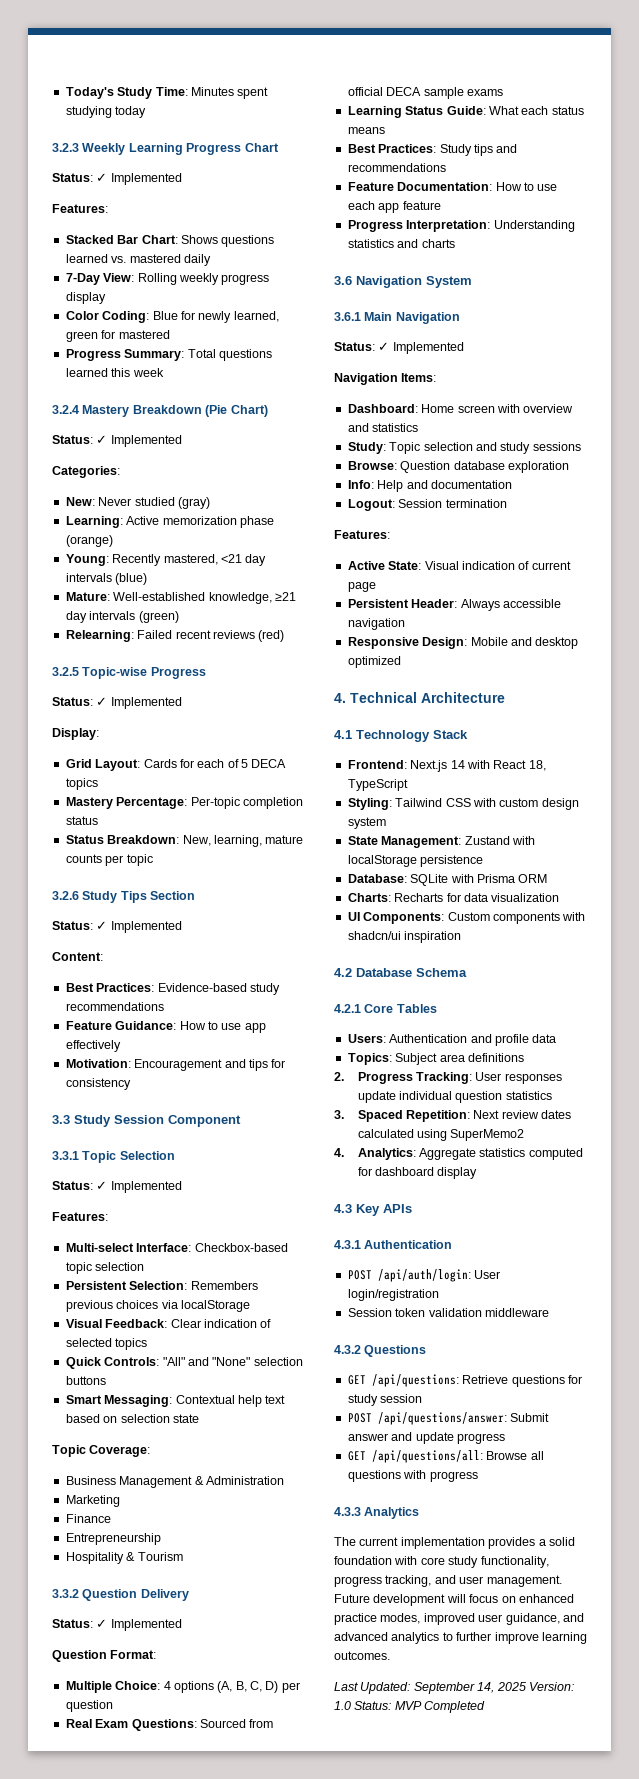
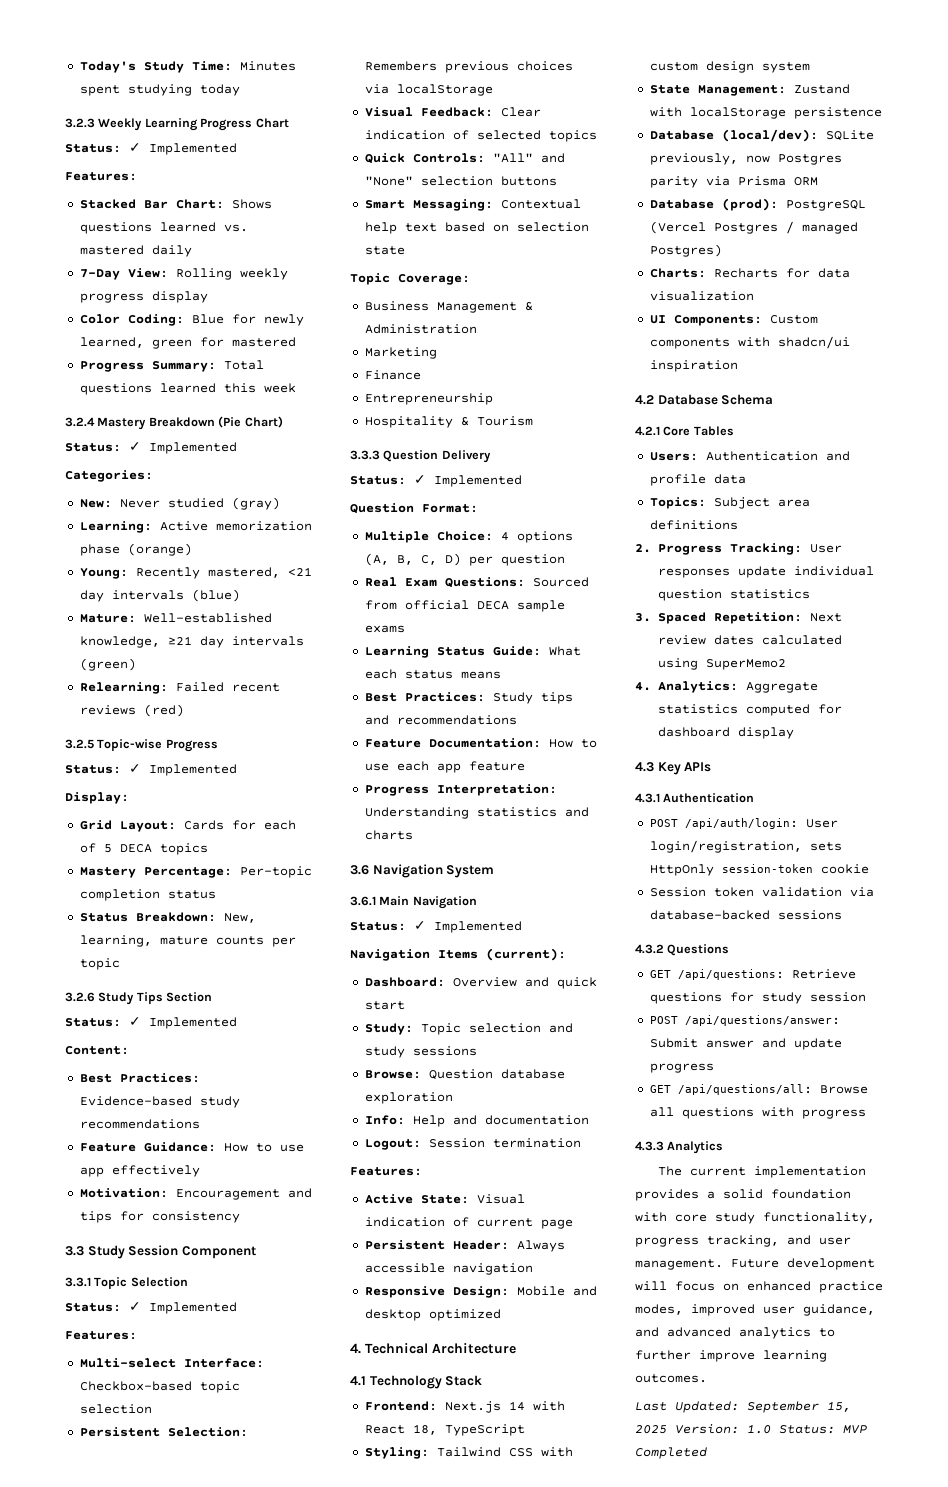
- 3.3.2 Question Delivery
+ 3.3.3 Question Delivery
- Navigation Items:
+ Navigation Items (current):
- Dashboard: Home screen with overview and statistics
+ Dashboard: Overview and quick start
- Database: SQLite with Prisma ORM
+ Database (local/dev): SQLite previously, now Postgres parity via Prisma ORM
+ Database (prod): PostgreSQL (Vercel Postgres / managed Postgres)
- POST /api/auth/login: User login/registration
+ POST /api/auth/login: User login/registration, sets HttpOnly session-token cookie
- Session token validation middleware
+ Session token validation via database-backed sessions
- Last Updated: September 14, 2025 Version: 1.0 Status: MVP Completed
+ Last Updated: September 15, 2025 Version: 1.0 Status: MVP Completed

